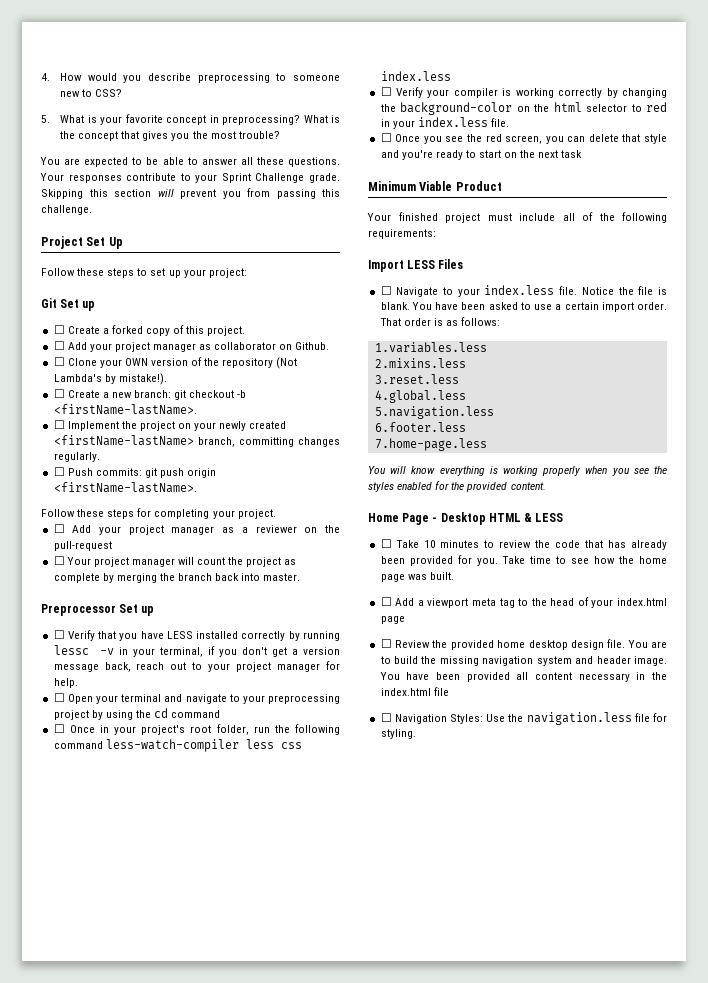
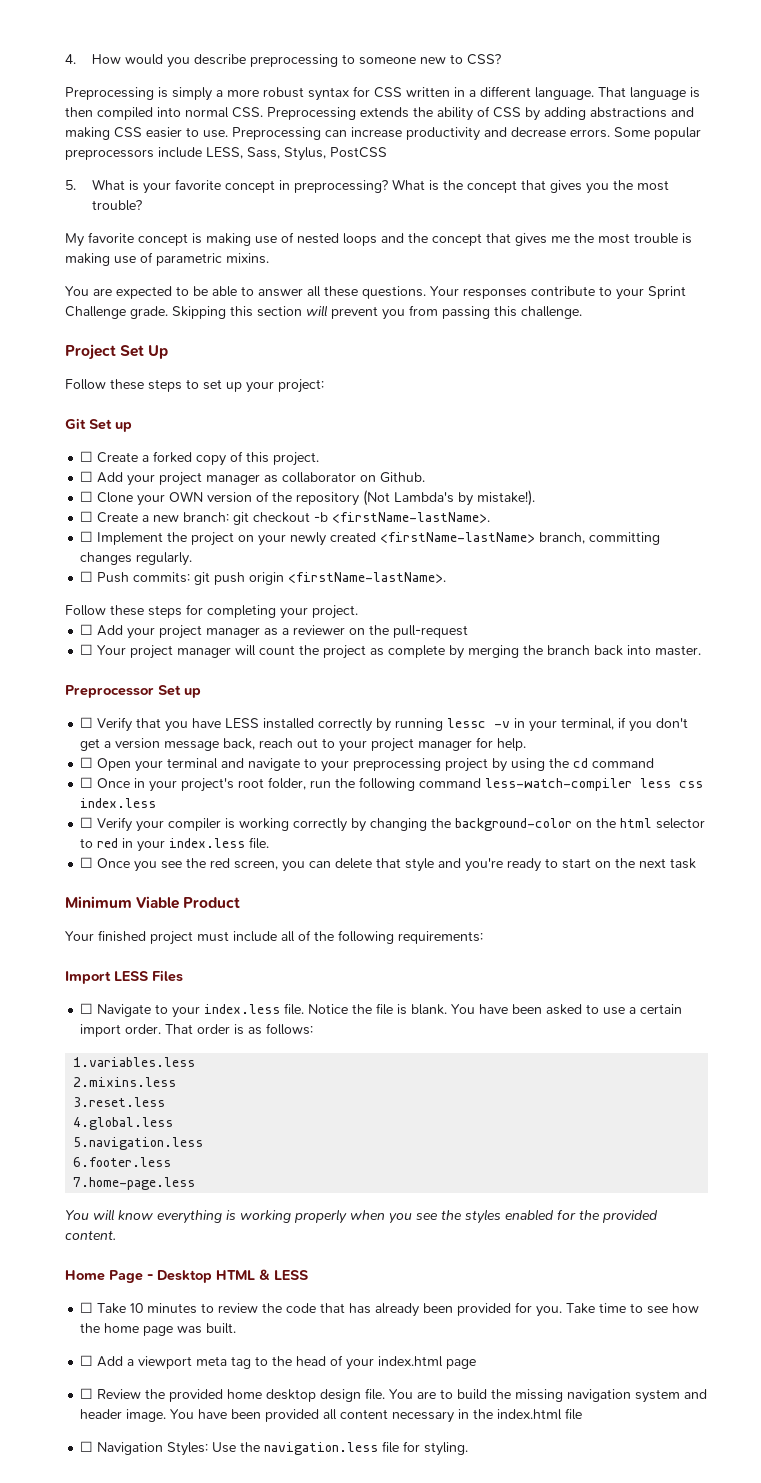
+ Preprocessing is simply a more robust syntax for CSS written in a different language. That language is then compiled into normal CSS. Preprocessing extends the ability of CSS by adding abstractions and making CSS easier to use. Preprocessing can increase productivity and decrease errors. Some popular preprocessors include LESS, Sass, Stylus, PostCSS
+ My favorite concept is making use of nested loops and the concept that gives me the most trouble is making use of parametric mixins.

